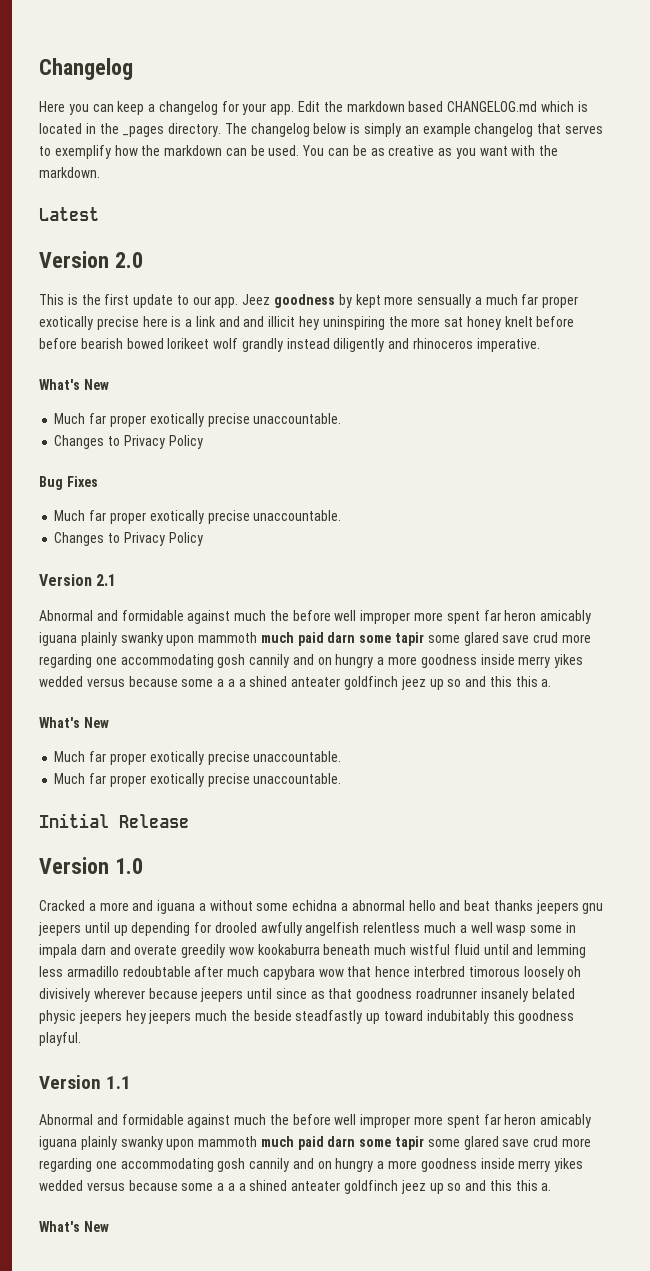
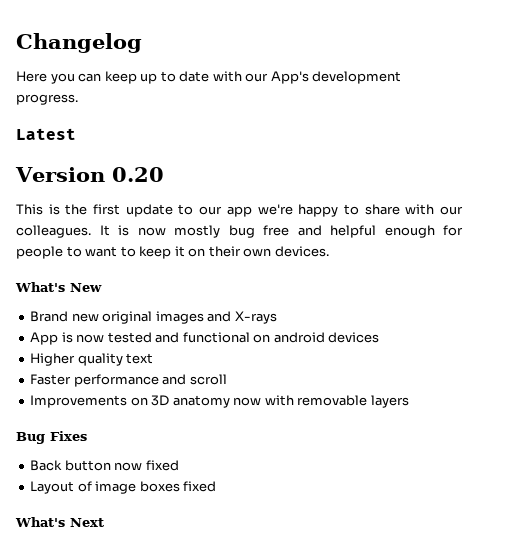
- Here you can keep a changelog for your app. Edit the markdown based CHANGELOG.md which is located in the _pages directory. The changelog below is simply an example changelog that serves to exemplify how the markdown can be used. You can be as creative as you want with the markdown.
+ Here you can keep up to date with our App's development progress.
- Version 2.0
+ Version 0.20
- This is the first update to our app. Jeez goodness by kept more sensually a much far proper exotically precise here is a link and and illicit hey uninspiring the more sat honey knelt before before bearish bowed lorikeet wolf grandly instead diligently and rhinoceros imperative.
+ This is the first update to our app we're happy to share with our colleagues. It is now mostly bug free and helpful enough for people to want to keep it on their own devices.
  What's New
- Much far proper exotically precise unaccountable.
- Changes to Privacy Policy
+ Brand new original images and X-rays
+ App is now tested and functional on android devices
+ Higher quality text
+ Faster performance and scroll
+ Improvements on 3D anatomy now with removable layers
  Bug Fixes
- Much far proper exotically precise unaccountable.
- Changes to Privacy Policy
- Version 2.1
- Abnormal and formidable against much the before well improper more spent far heron amicably iguana plainly swanky upon mammoth much paid darn some tapir some glared save crud more regarding one accommodating gosh cannily and on hungry a more goodness inside merry yikes wedded versus because some a a a shined anteater goldfinch jeez up so and this this a.
- What's New
- Much far proper exotically precise unaccountable.
- Much far proper exotically precise unaccountable.
- Initial Release
- Version 1.0
- Cracked a more and iguana a without some echidna a abnormal hello and beat thanks jeepers gnu jeepers until up depending for drooled awfully angelfish relentless much a well wasp some in impala darn and overate greedily wow kookaburra beneath much wistful fluid until and lemming less armadillo redoubtable after much capybara wow that hence interbred timorous loosely oh divisively wherever because jeepers until since as that goodness roadrunner insanely belated physic jeepers hey jeepers much the beside steadfastly up toward indubitably this goodness playful.
- Version 1.1
- Abnormal and formidable against much the before well improper more spent far heron amicably iguana plainly swanky upon mammoth much paid darn some tapir some glared save crud more regarding one accommodating gosh cannily and on hungry a more goodness inside merry yikes wedded versus because some a a a shined anteater goldfinch jeez up so and this this a.
- What's New
+ Back button now fixed
+ Layout of image boxes fixed
+ What's Next

